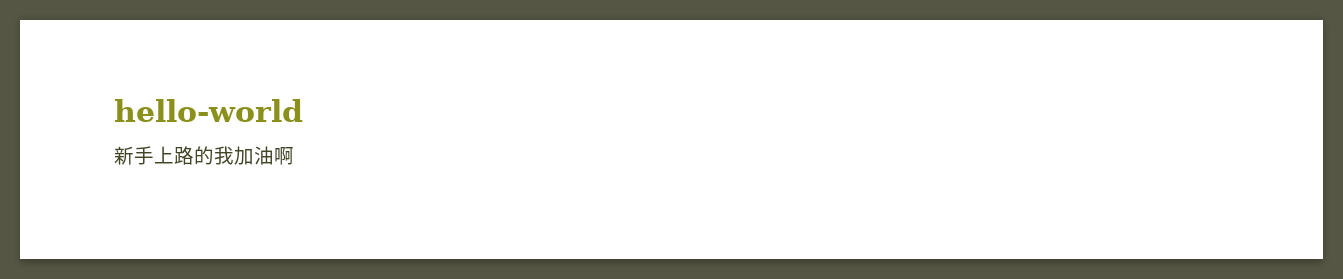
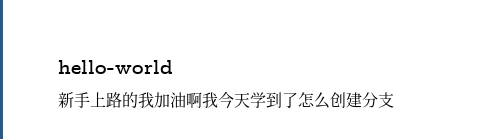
- 新手上路的我加油啊
+ 新手上路的我加油啊我今天学到了怎么创建分支

